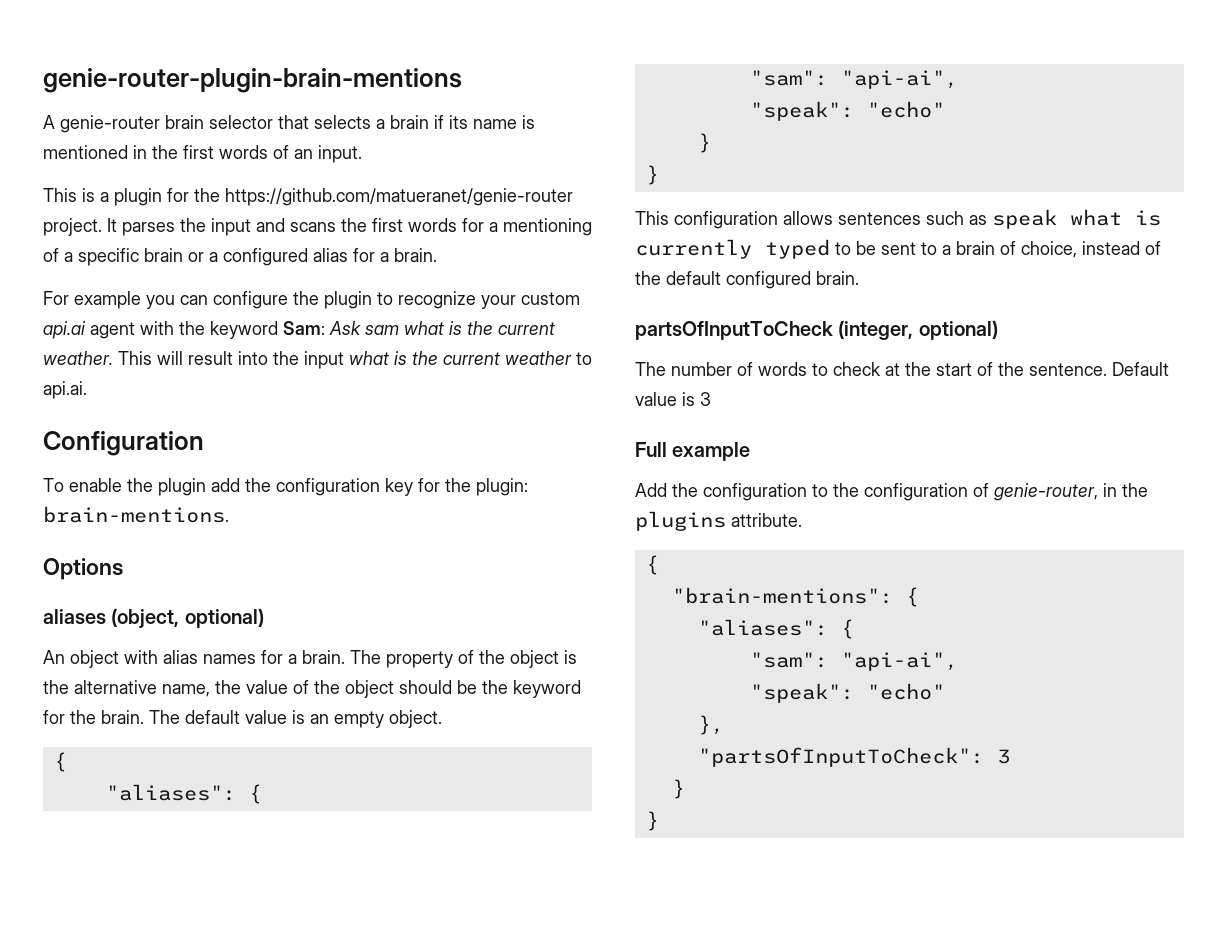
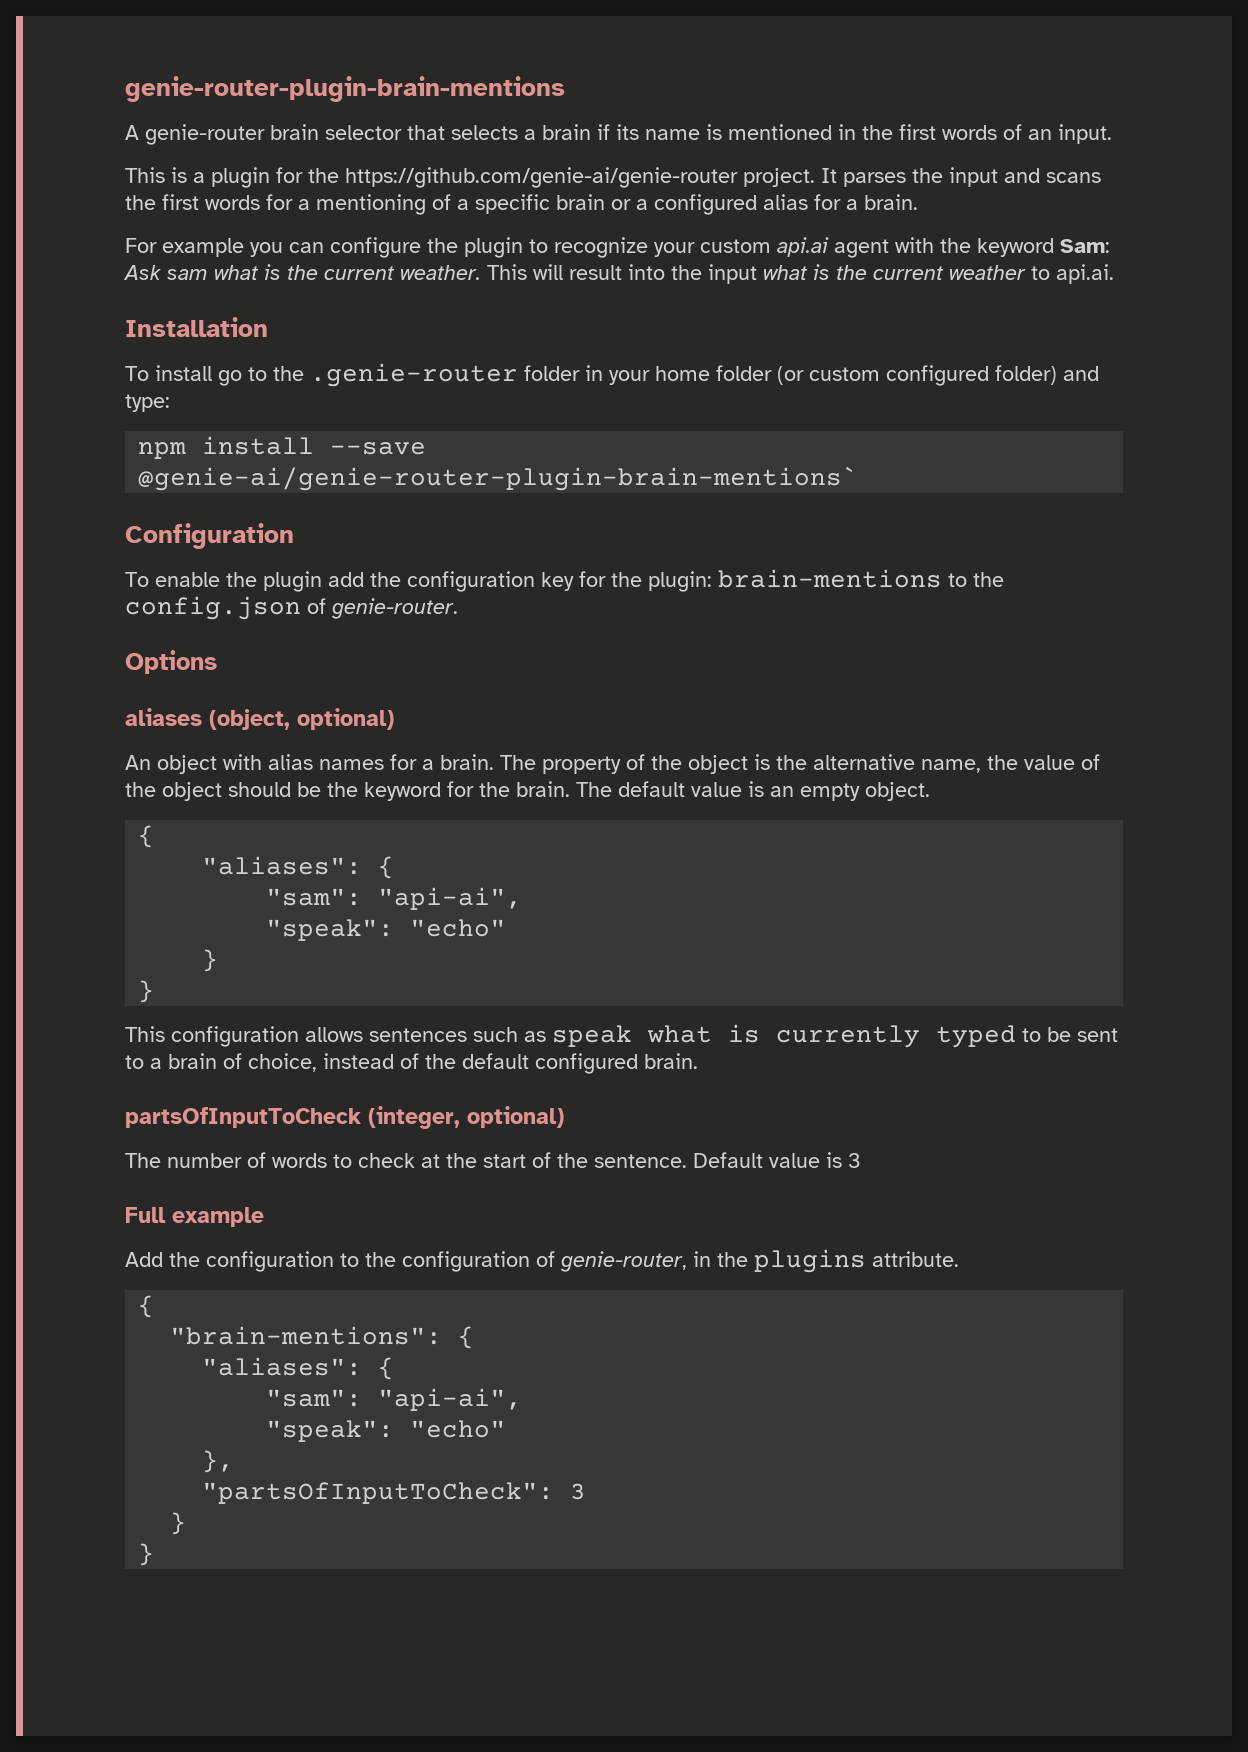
- This is a plugin for the https://github.com/matueranet/genie-router project.
+ This is a plugin for the https://github.com/genie-ai/genie-router project.
+ Installation
+ To install go to the .genie-router folder in your home folder (or custom configured folder) and type:
+ npm install --save @genie-ai/genie-router-plugin-brain-mentions`
- To enable the plugin add the configuration key for the plugin: brain-mentions.
+ To enable the plugin add the configuration key for the plugin: brain-mentions to the config.json of genie-router.

